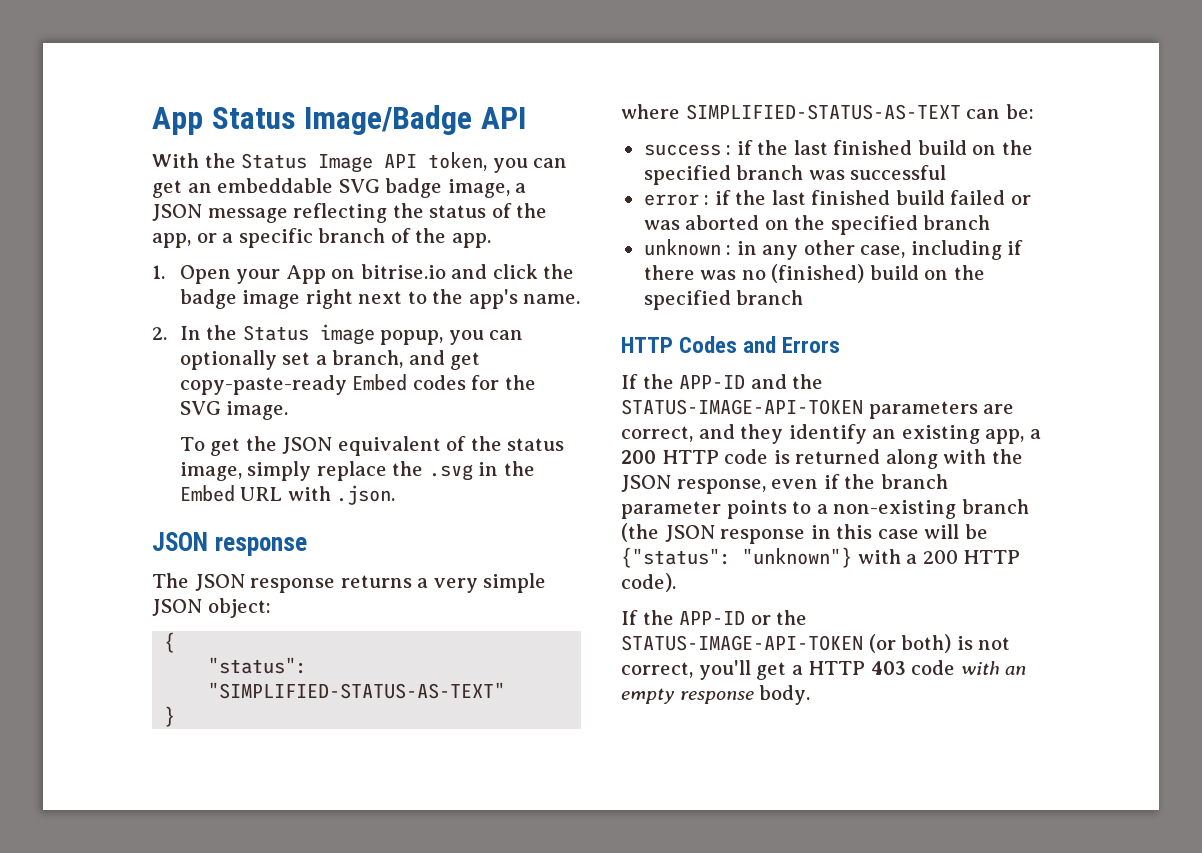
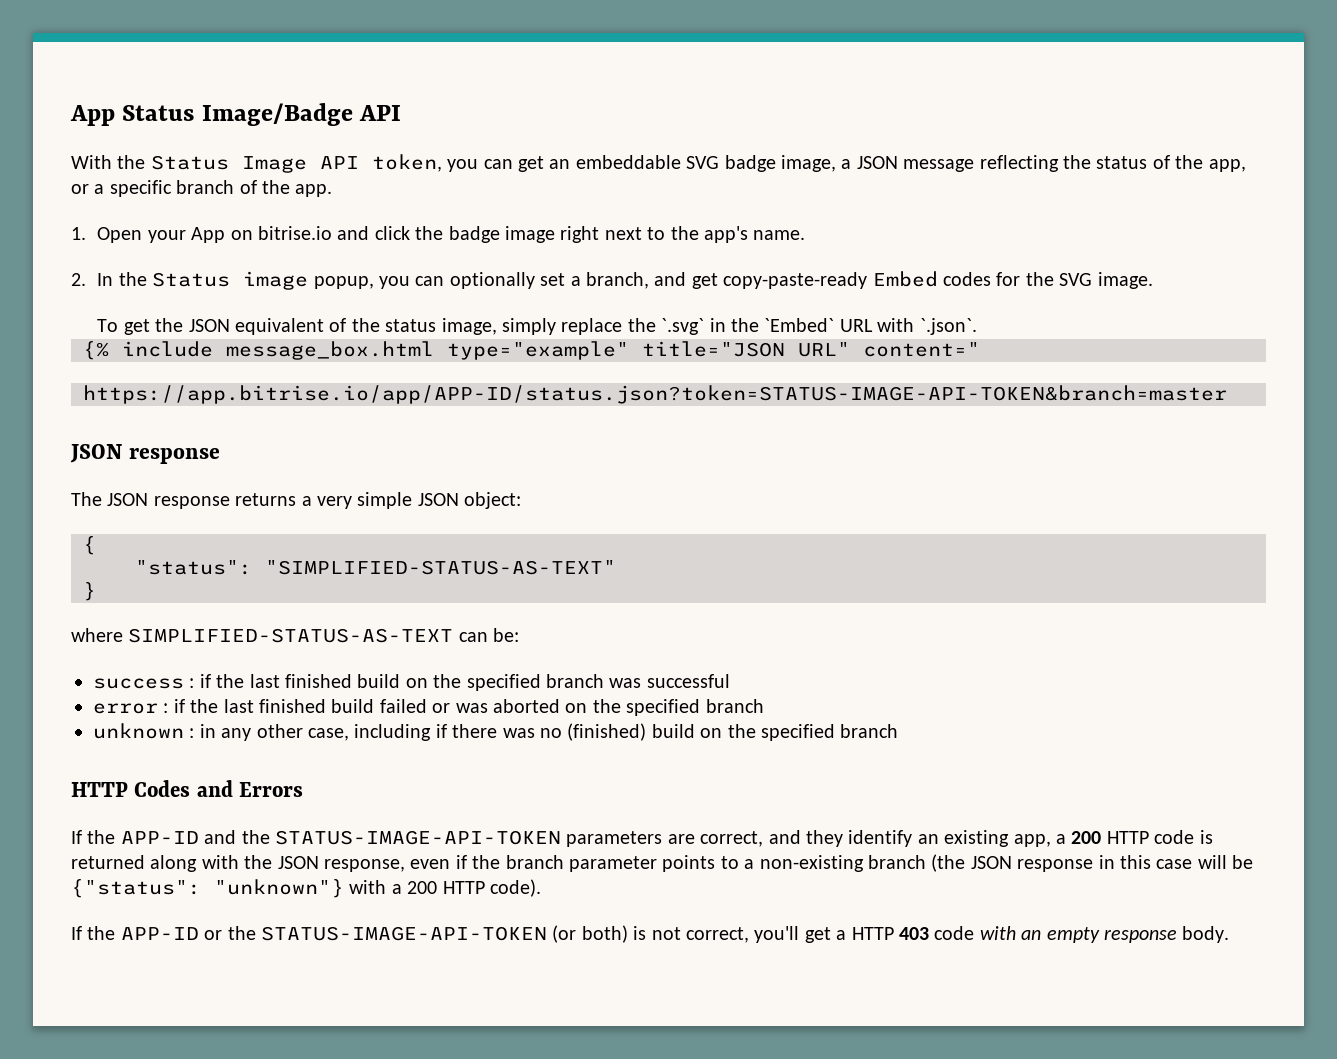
- To get the JSON equivalent of the status image, simply replace the .svg in the Embed URL with .json.
+ To get the JSON equivalent of the status image, simply replace the `.svg` in the `Embed` URL with `.json`.
+ {% include message_box.html type="example" title="JSON URL" content="
+ https://app.bitrise.io/app/APP-ID/status.json?token=STATUS-IMAGE-API-TOKEN&branch=master

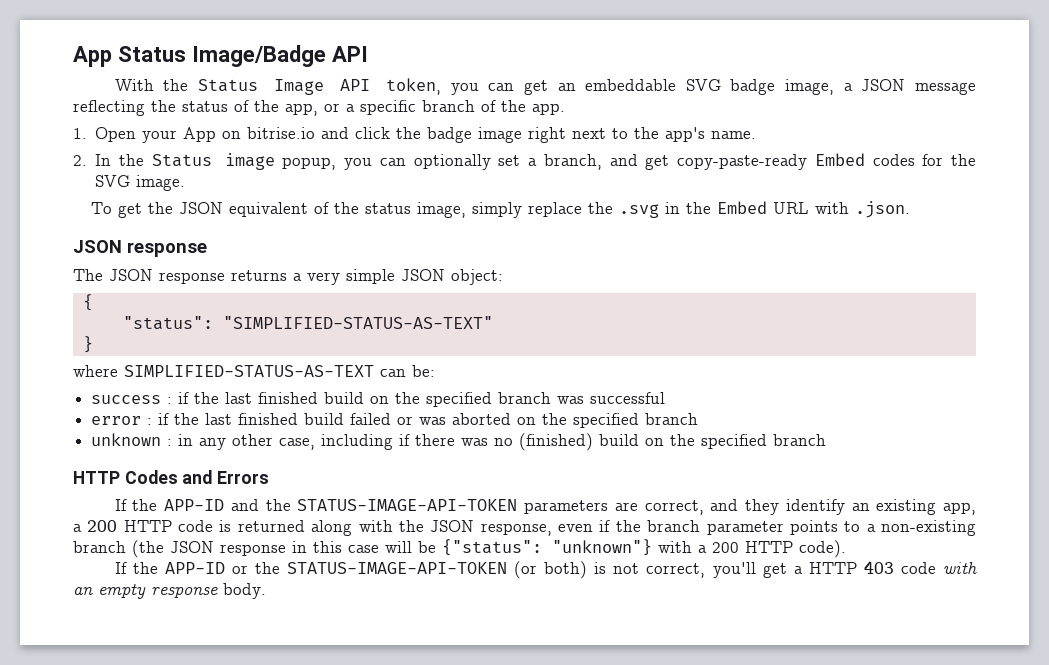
- To get the JSON equivalent of the status image, simply replace the `.svg` in the `Embed` URL with `.json`.
- {% include message_box.html type="example" title="JSON URL" content="
- https://app.bitrise.io/app/APP-ID/status.json?token=STATUS-IMAGE-API-TOKEN&branch=master
+ To get the JSON equivalent of the status image, simply replace the .svg in the Embed URL with .json.

